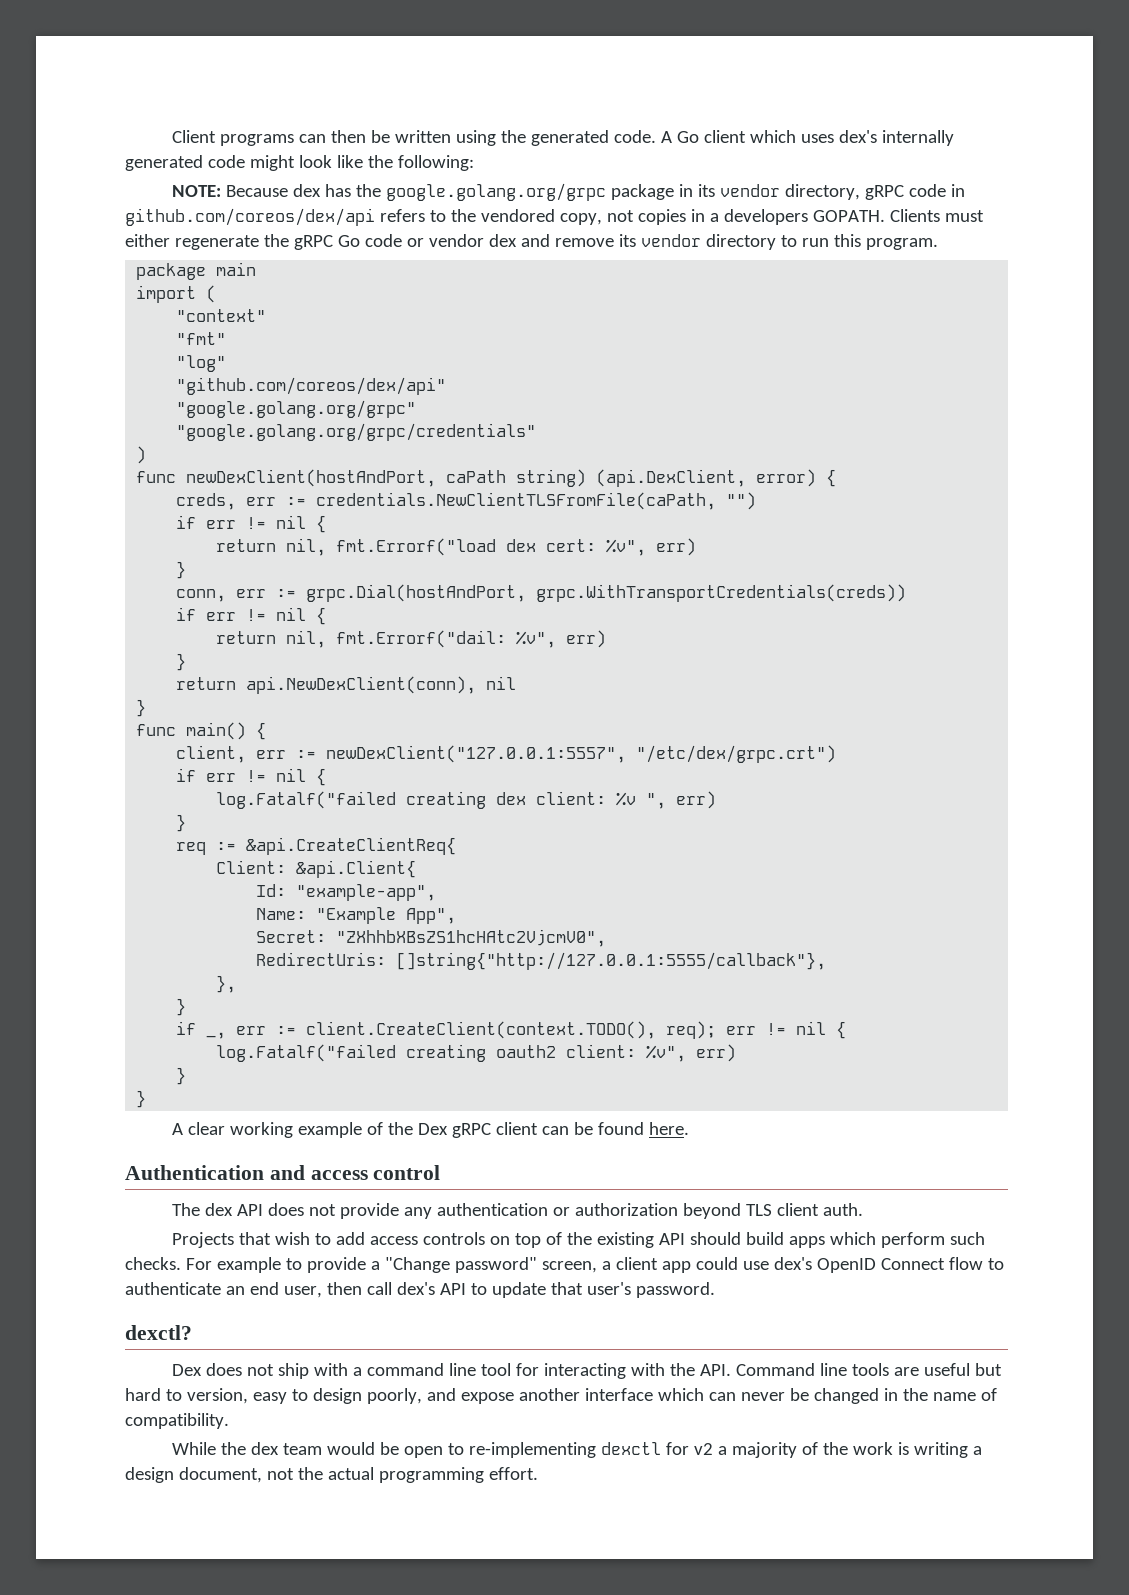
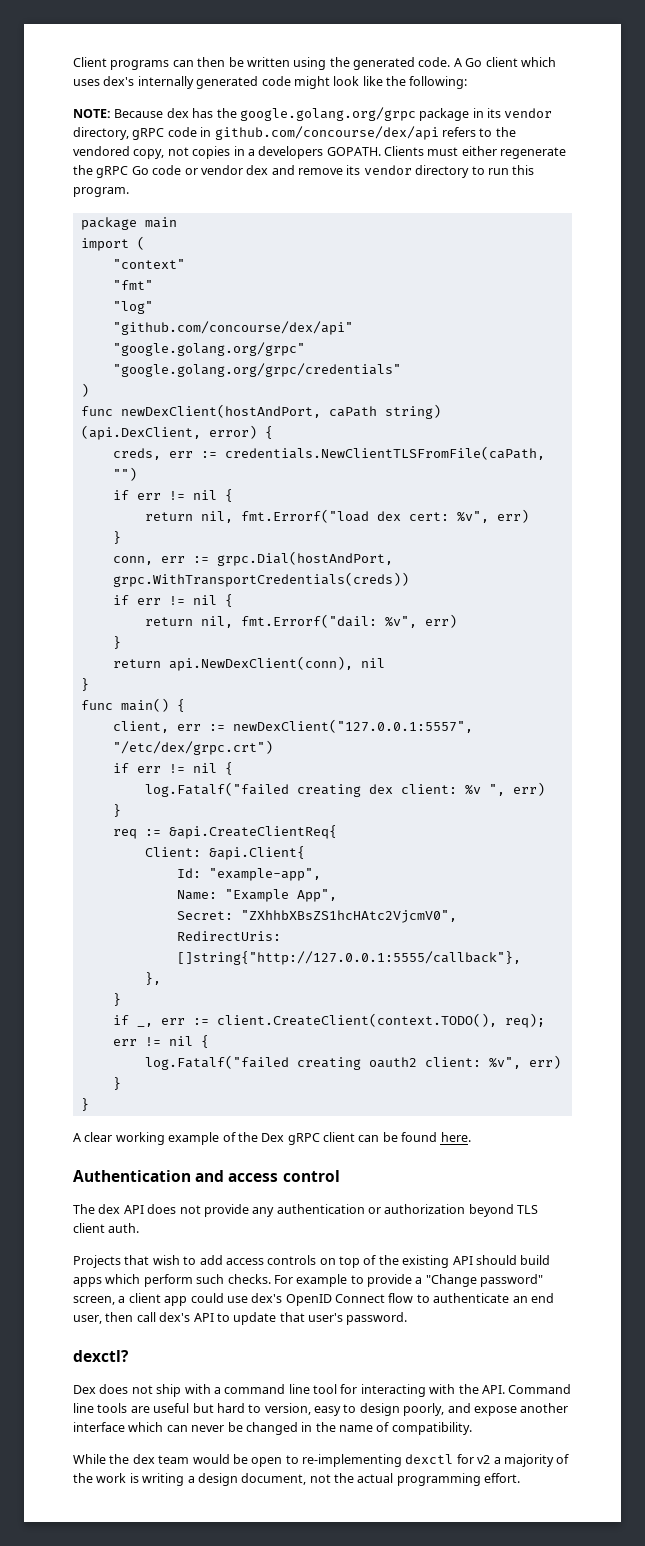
- NOTE: Because dex has the google.golang.org/grpc package in its vendor directory, gRPC code in github.com/coreos/dex/api refers to the vendored copy, not copies in a developers GOPATH.
+ NOTE: Because dex has the google.golang.org/grpc package in its vendor directory, gRPC code in github.com/concourse/dex/api refers to the vendored copy, not copies in a developers GOPATH.
- "github.com/coreos/dex/api"
+ "github.com/concourse/dex/api"

